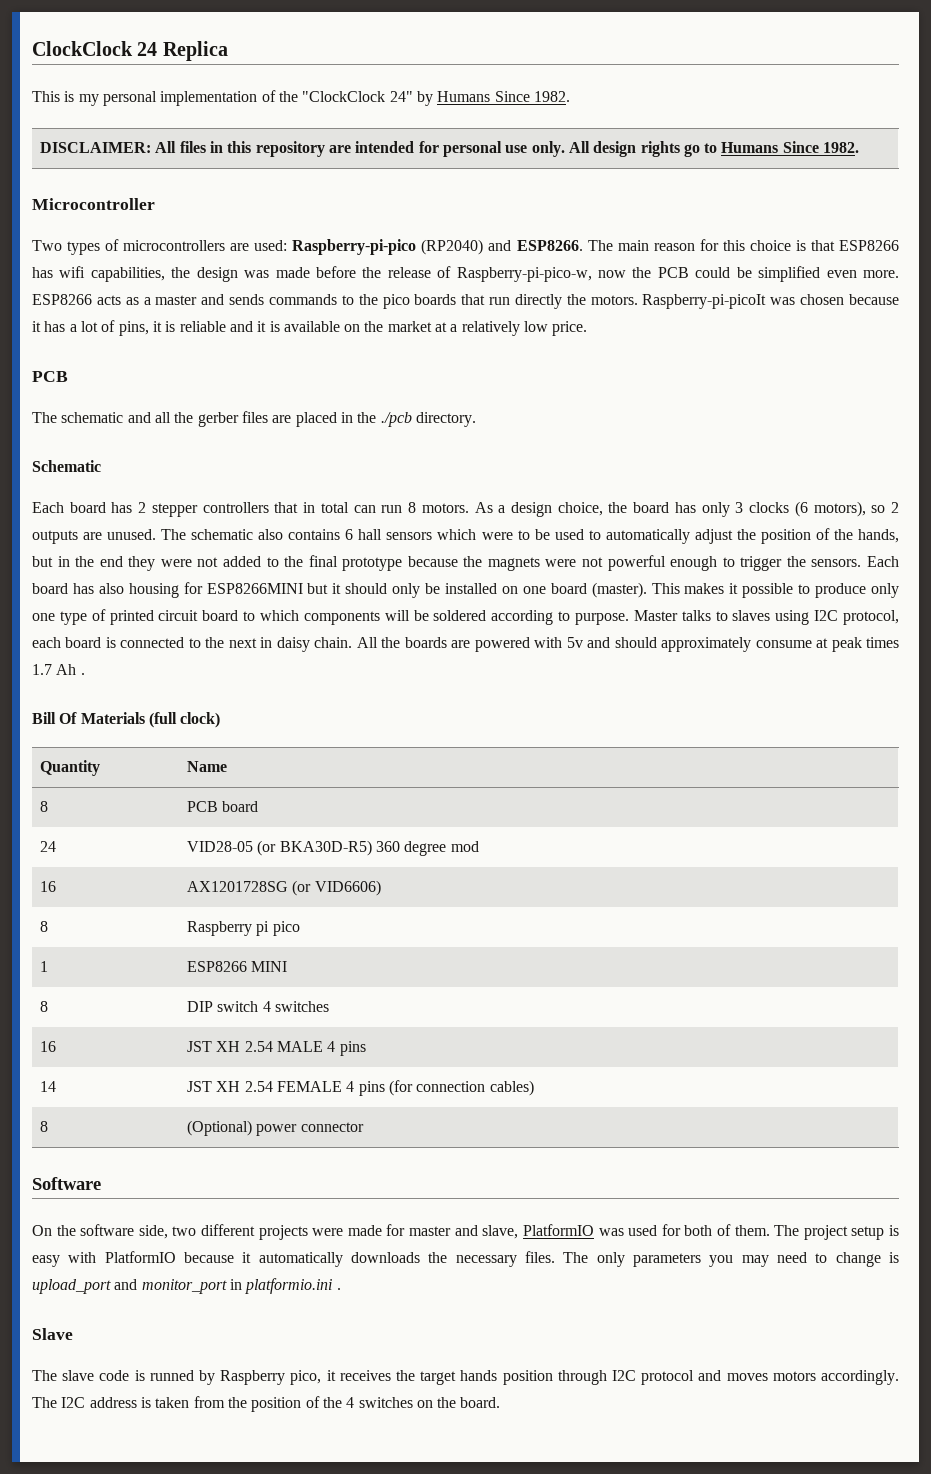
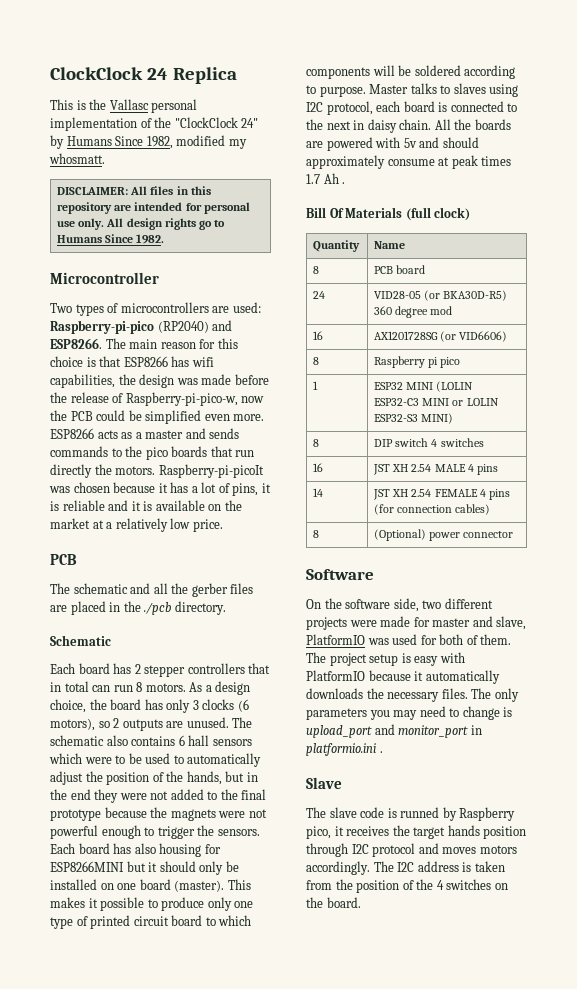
- This is my personal implementation of the "ClockClock 24" by Humans Since 1982.
+ This is the Vallasc personal implementation of the "ClockClock 24" by Humans Since 1982, modified my whosmatt.
- 1 | ESP8266 MINI
+ 1 | ESP32 MINI (LOLIN ESP32-C3 MINI or LOLIN ESP32-S3 MINI)

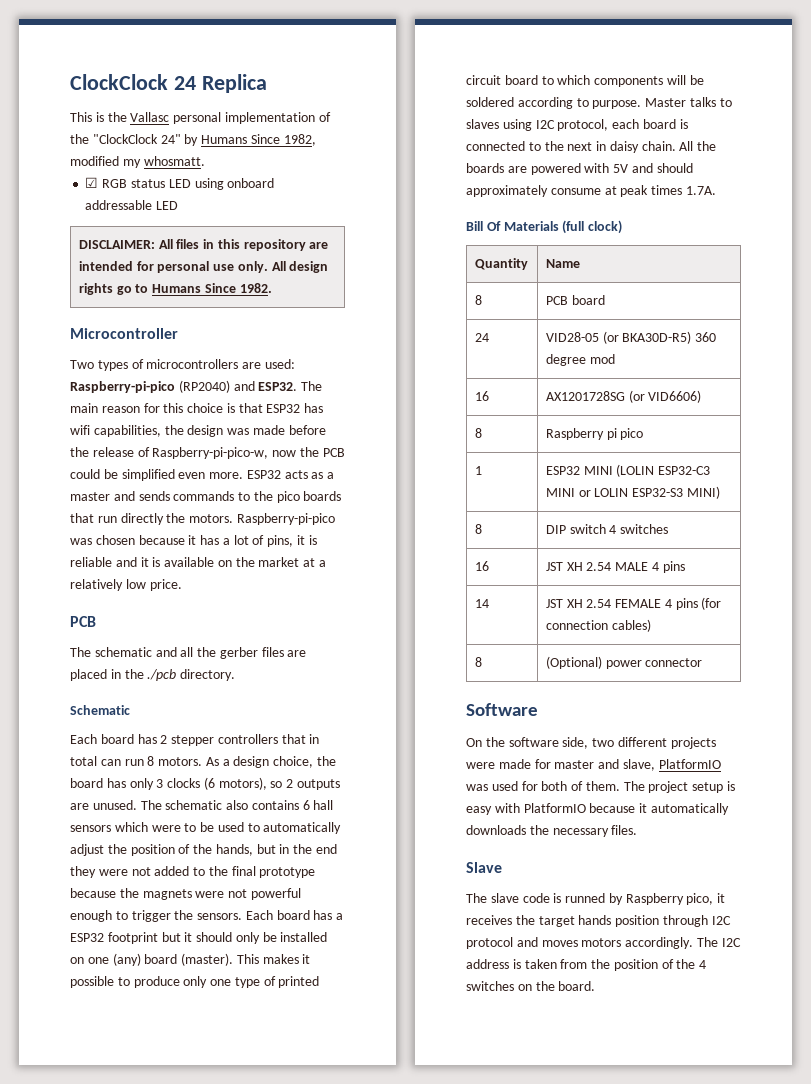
+ ☑ RGB status LED using onboard addressable LED
- Two types of microcontrollers are used: Raspberry-pi-pico (RP2040) and ESP8266.
+ Two types of microcontrollers are used: Raspberry-pi-pico (RP2040) and ESP32.
- The main reason for this choice is that ESP8266 has wifi capabilities, the design was made before the release of Raspberry-pi-pico-w, now the PCB could be simplified even more.
+ The main reason for this choice is that ESP32 has wifi capabilities, the design was made before the release of Raspberry-pi-pico-w, now the PCB could be simplified even more.
- ESP8266 acts as a master and sends commands to the pico boards that run directly the motors.
+ ESP32 acts as a master and sends commands to the pico boards that run directly the motors.
- Raspberry-pi-picoIt was chosen because it has a lot of pins, it is reliable and it is available on the market at a relatively low price.
+ Raspberry-pi-pico was chosen because it has a lot of pins, it is reliable and it is available on the market at a relatively low price.
- Each board has also housing for ESP8266MINI but it should only be installed on one board (master).
+ Each board has a ESP32 footprint but it should only be installed on one (any) board (master).
- All the boards are powered with 5v and should approximately consume at peak times 1.7 Ah .
+ All the boards are powered with 5V and should approximately consume at peak times 1.7A.
- The only parameters you may need to change is upload_port and monitor_port in platformio.ini .

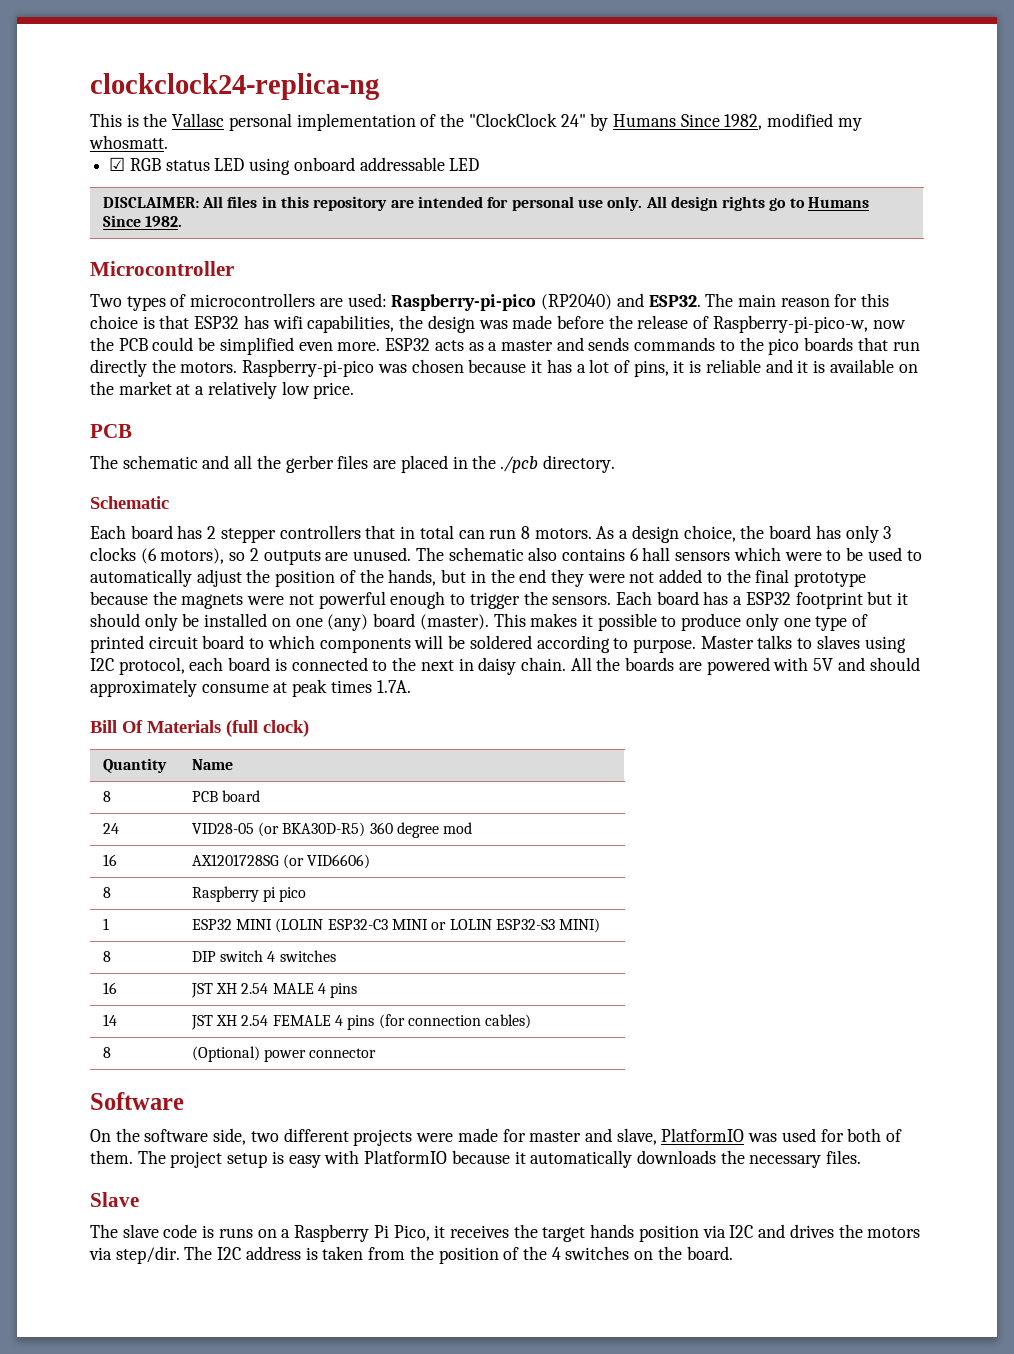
- ClockClock 24 Replica
+ clockclock24-replica-ng
- The slave code is runned by Raspberry pico, it receives the target hands position through I2C protocol and moves motors accordingly.
+ The slave code is runs on a Raspberry Pi Pico, it receives the target hands position via I2C and drives the motors via step/dir.

